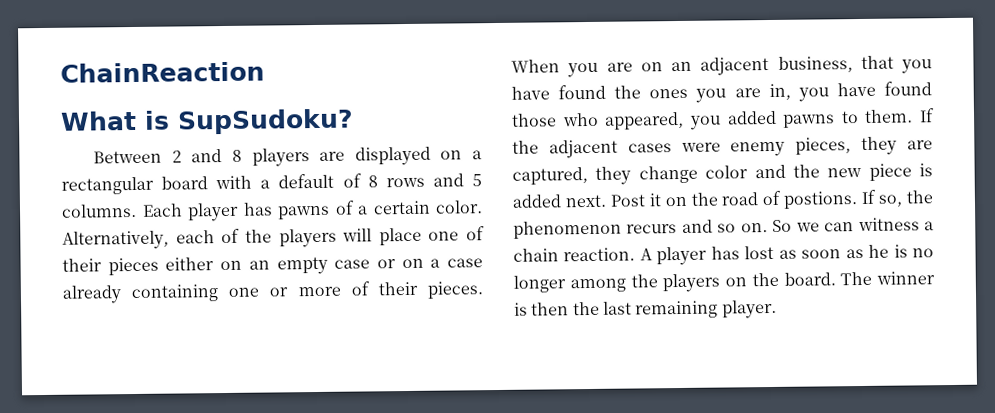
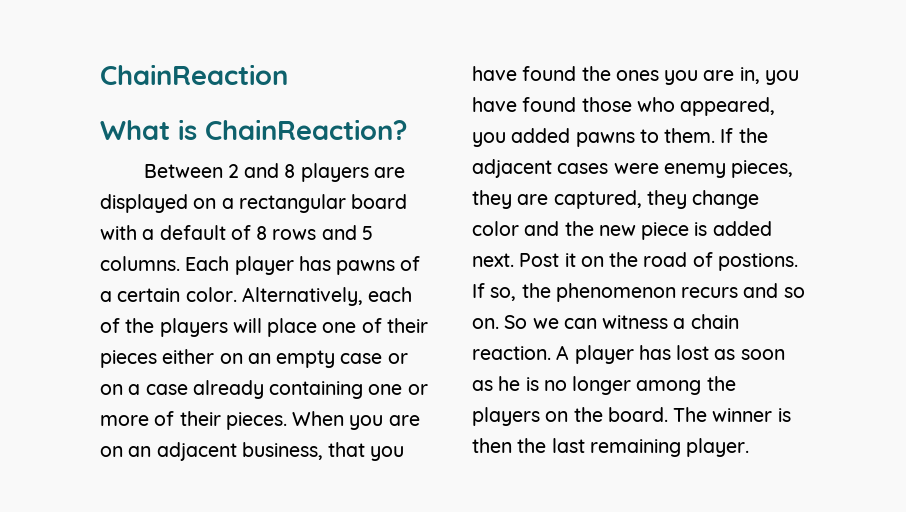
- What is SupSudoku?
+ What is ChainReaction?

